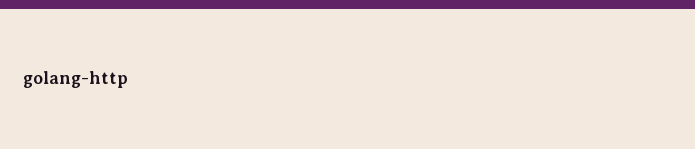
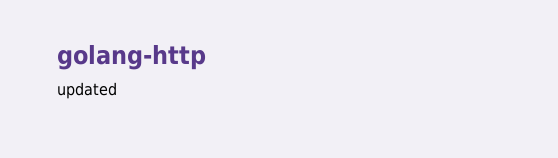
+ updated

